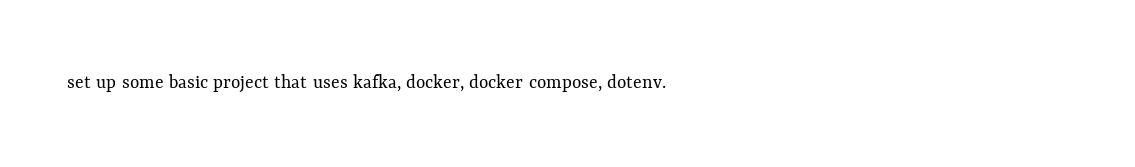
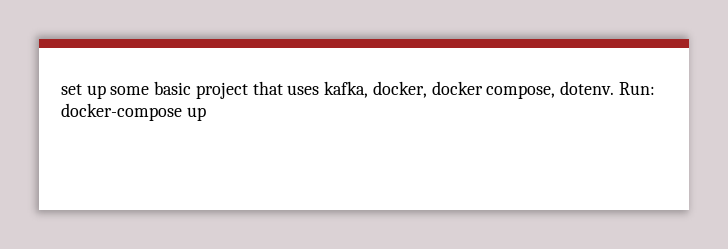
+ Run: docker-compose up

